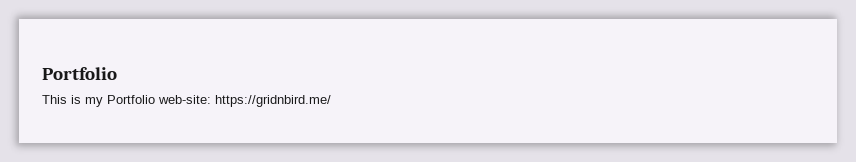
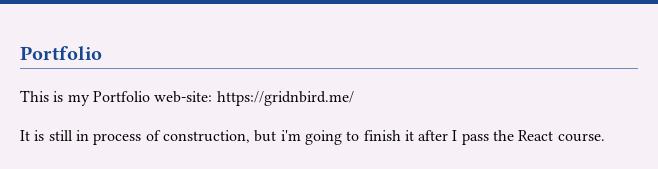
+ It is still in process of construction, but i'm going to finish it after I pass the React course.

